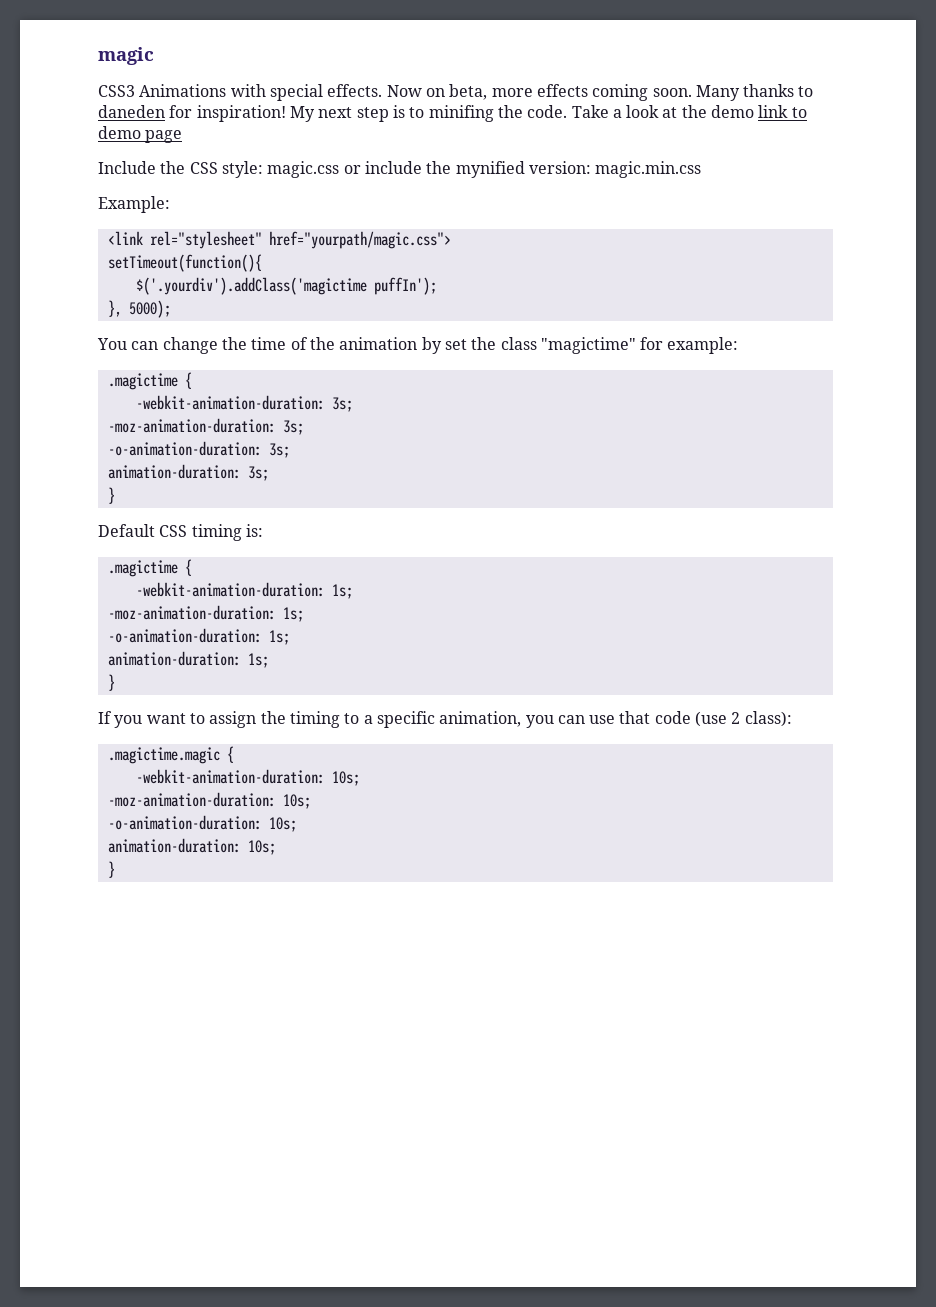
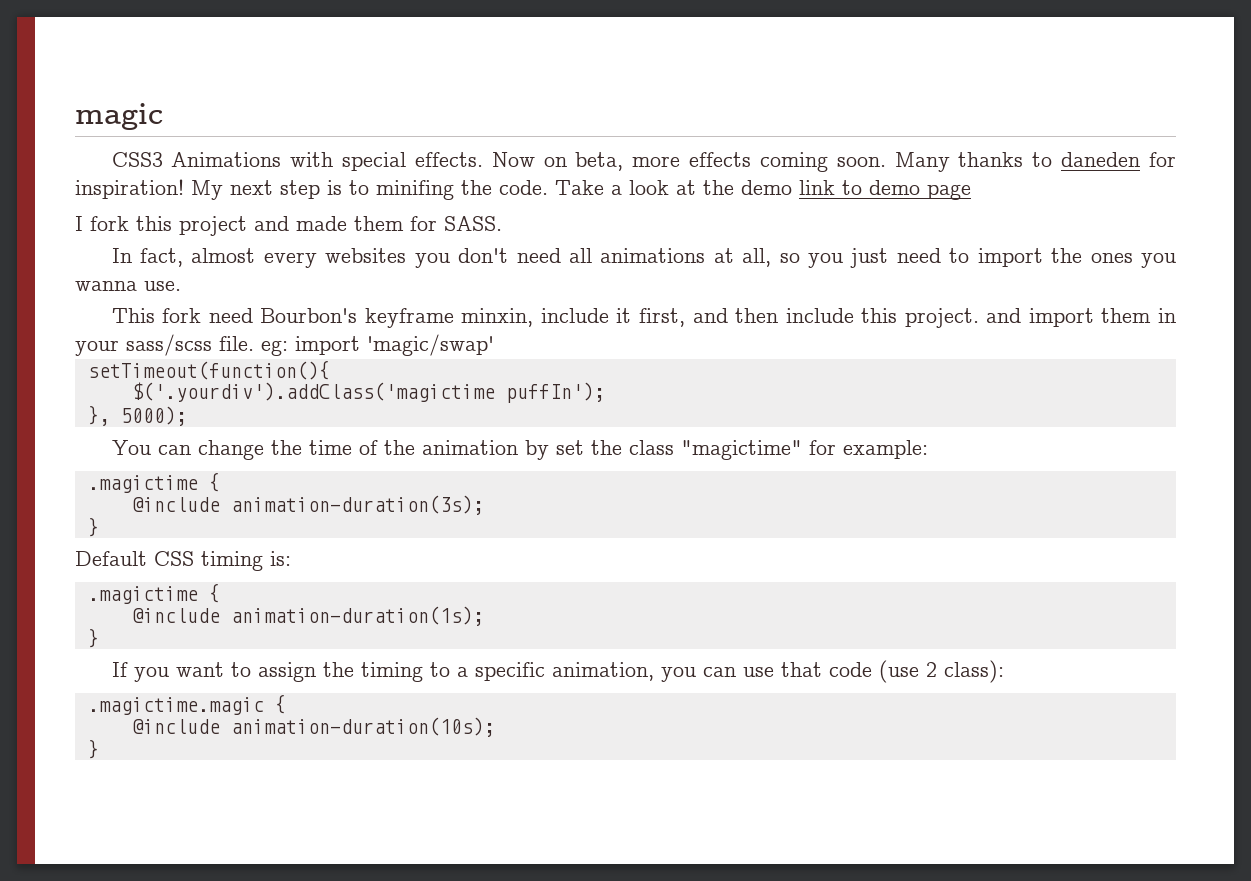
- Include the CSS style: magic.css or include the mynified version: magic.min.css
- Example:
- <link rel="stylesheet" href="yourpath/magic.css">
+ I fork this project and made them for SASS.
+ In fact, almost every websites you don't need all animations at all, so you just need to import the ones you wanna use.
+ This fork need Bourbon's keyframe minxin, include it first, and then include this project. and import them in your sass/scss file. eg: import 'magic/swap'
- -webkit-animation-duration: 3s;
- -moz-animation-duration: 3s;
- -o-animation-duration: 3s;
- animation-duration: 3s;
+ @include animation-duration(3s);
- -webkit-animation-duration: 1s;
- -moz-animation-duration: 1s;
- -o-animation-duration: 1s;
- animation-duration: 1s;
+ @include animation-duration(1s);
- -webkit-animation-duration: 10s;
- -moz-animation-duration: 10s;
- -o-animation-duration: 10s;
- animation-duration: 10s;
+ @include animation-duration(10s);

